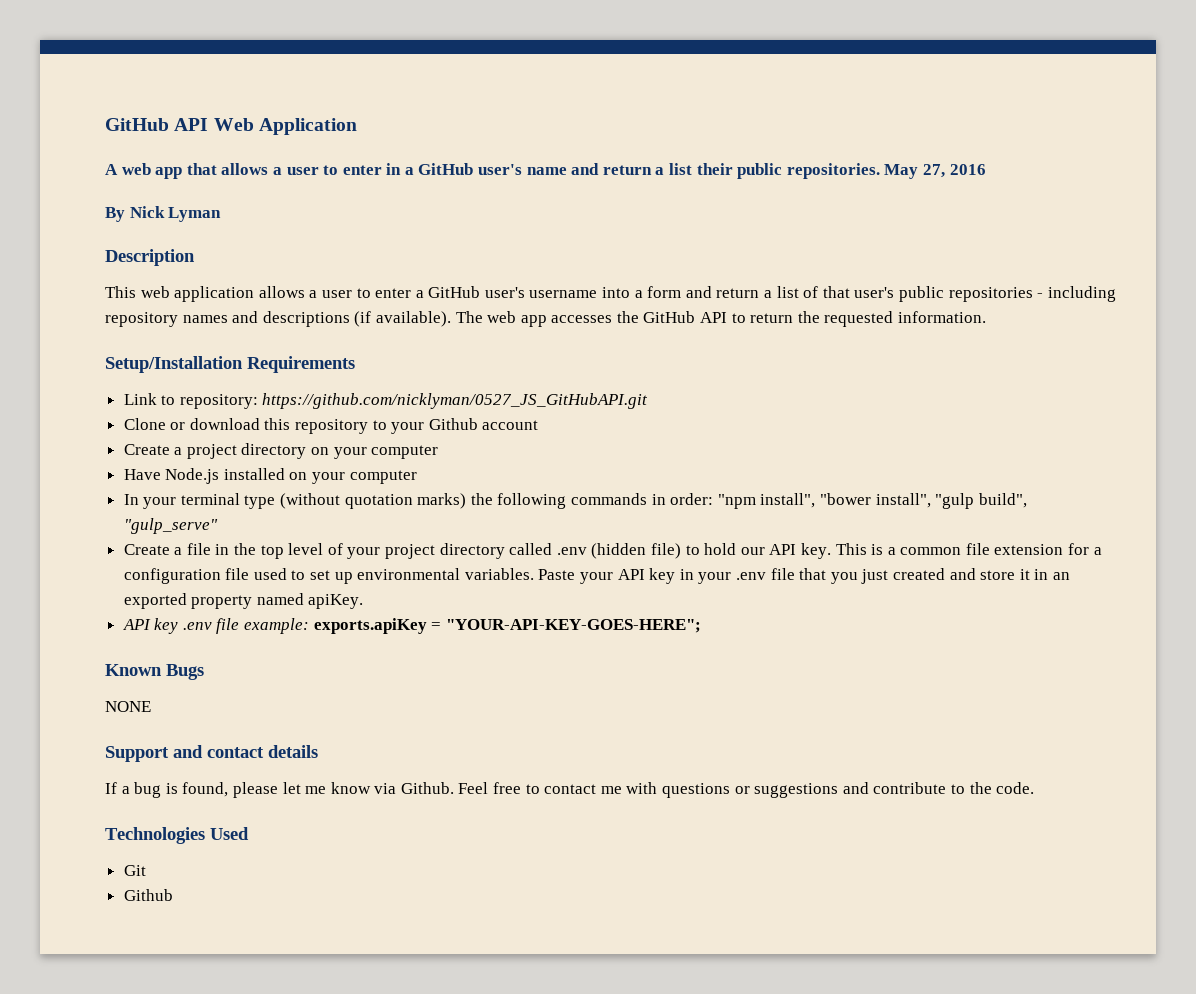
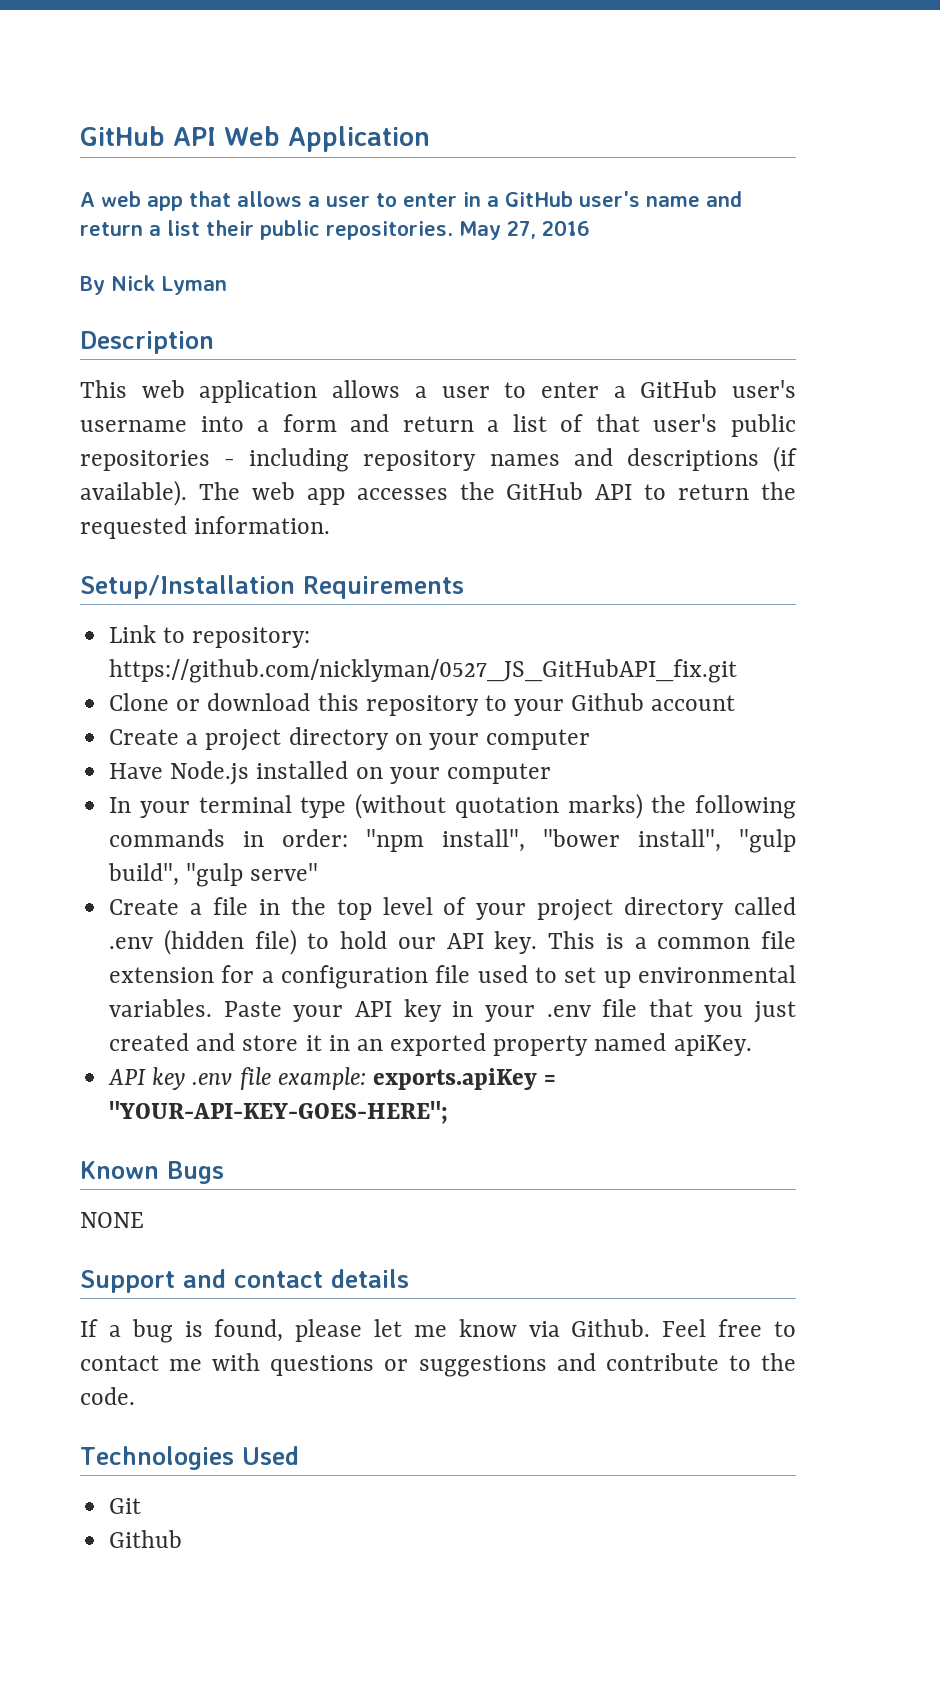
- Link to repository: https://github.com/nicklyman/0527_JS_GitHubAPI.git
+ Link to repository: https://github.com/nicklyman/0527_JS_GitHubAPI_fix.git
- In your terminal type (without quotation marks) the following commands in order: "npm install", "bower install", "gulp build", "gulp_serve"
+ In your terminal type (without quotation marks) the following commands in order: "npm install", "bower install", "gulp build", "gulp serve"

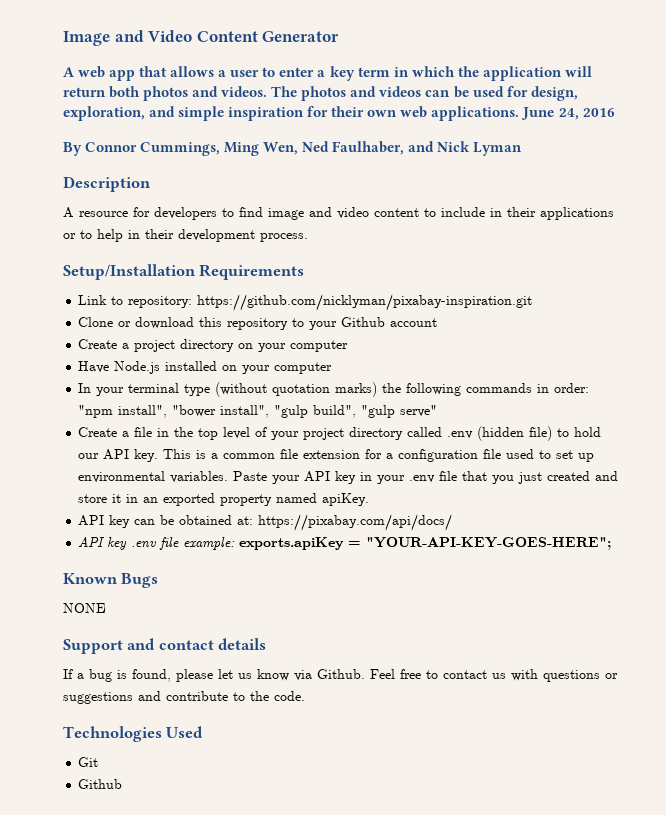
- GitHub API Web Application
+ Image and Video Content Generator
- A web app that allows a user to enter in a GitHub user's name and return a list their public repositories. May 27, 2016
- By Nick Lyman
+ A web app that allows a user to enter a key term in which the application will return both photos and videos. The photos and videos can be used for design, exploration, and simple inspiration for their own web applications. June 24, 2016
+ By Connor Cummings, Ming Wen, Ned Faulhaber, and Nick Lyman
  Description
- This web application allows a user to enter a GitHub user's username into a form and return a list of that user's public repositories - including repository names and descriptions (if available). The web app accesses the GitHub API to return the requested information.
+ A resource for developers to find image and video content to include in their applications or to help in their development process.
- Link to repository: https://github.com/nicklyman/0527_JS_GitHubAPI_fix.git
+ Link to repository: https://github.com/nicklyman/pixabay-inspiration.git
+ API key can be obtained at: https://pixabay.com/api/docs/
- If a bug is found, please let me know via Github.
+ If a bug is found, please let us know via Github.
- Feel free to contact me with questions or suggestions and contribute to the code.
+ Feel free to contact us with questions or suggestions and contribute to the code.

